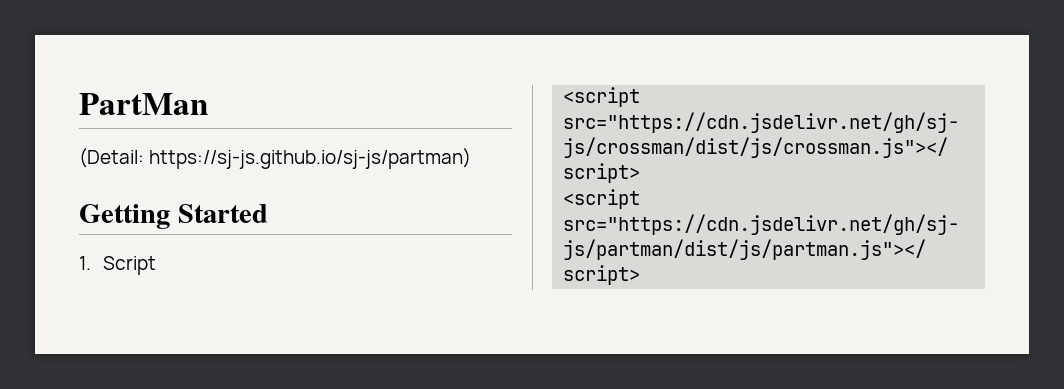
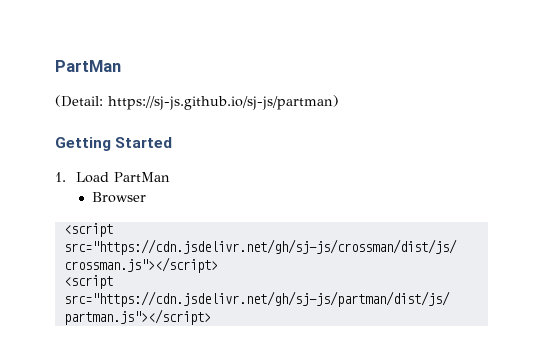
- 1. Script
+ 1. Load PartMan
+ Browser

